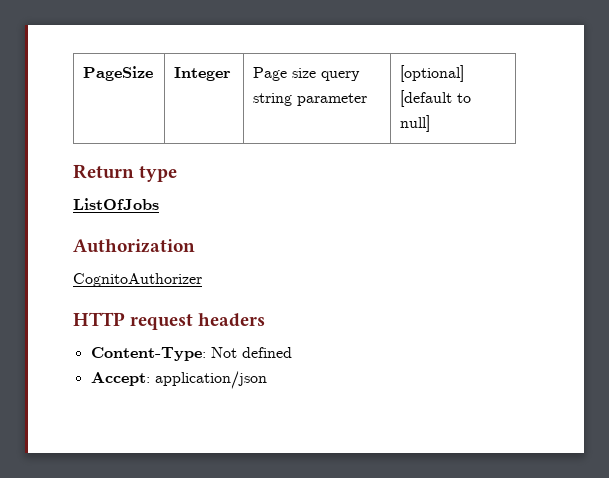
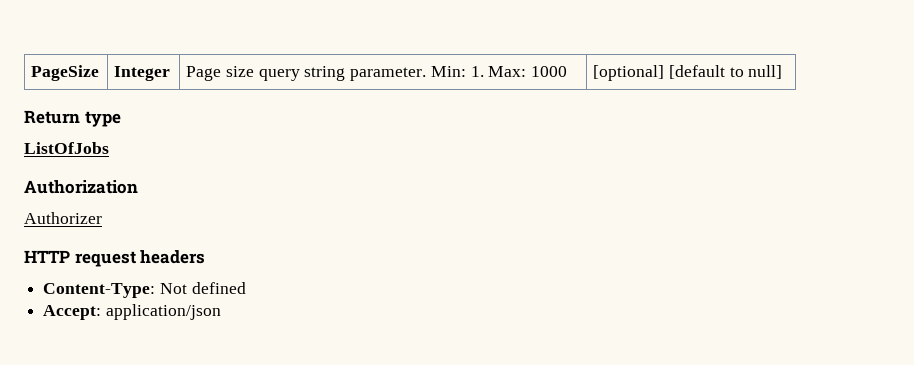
- PageSize | Integer | Page size query string parameter | [optional] [default to null]
+ PageSize | Integer | Page size query string parameter. Min: 1. Max: 1000 | [optional] [default to null]
- CognitoAuthorizer
+ Authorizer

